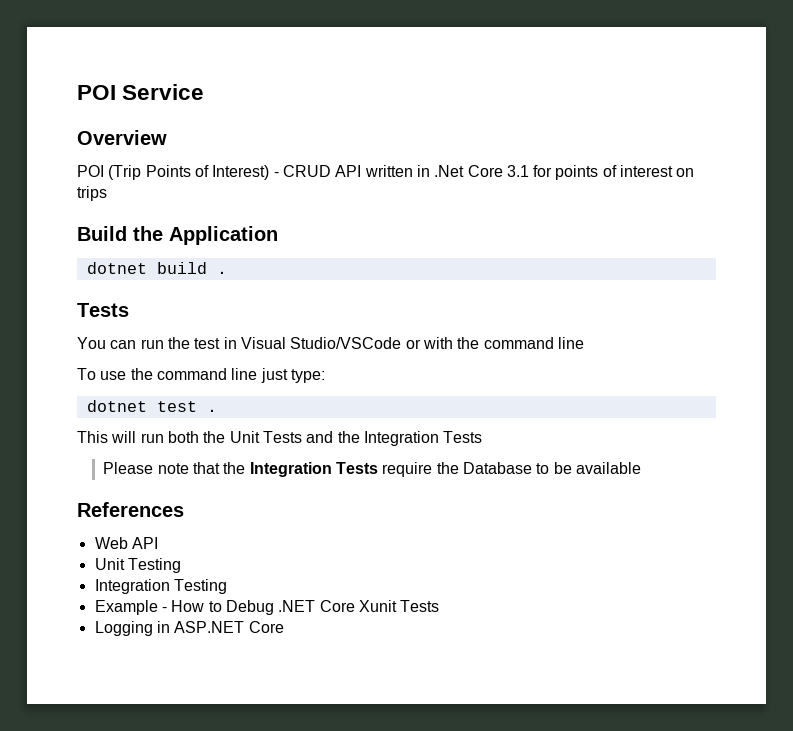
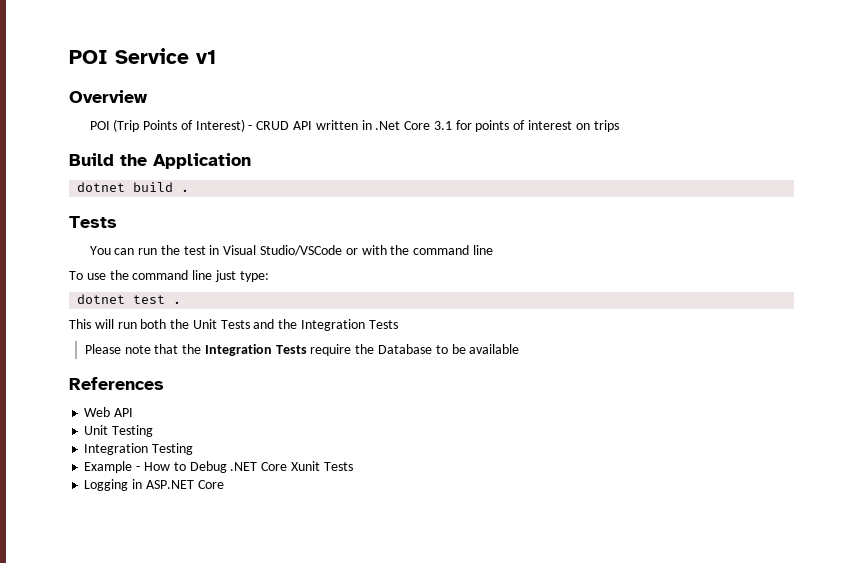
- POI Service
+ POI Service v1

